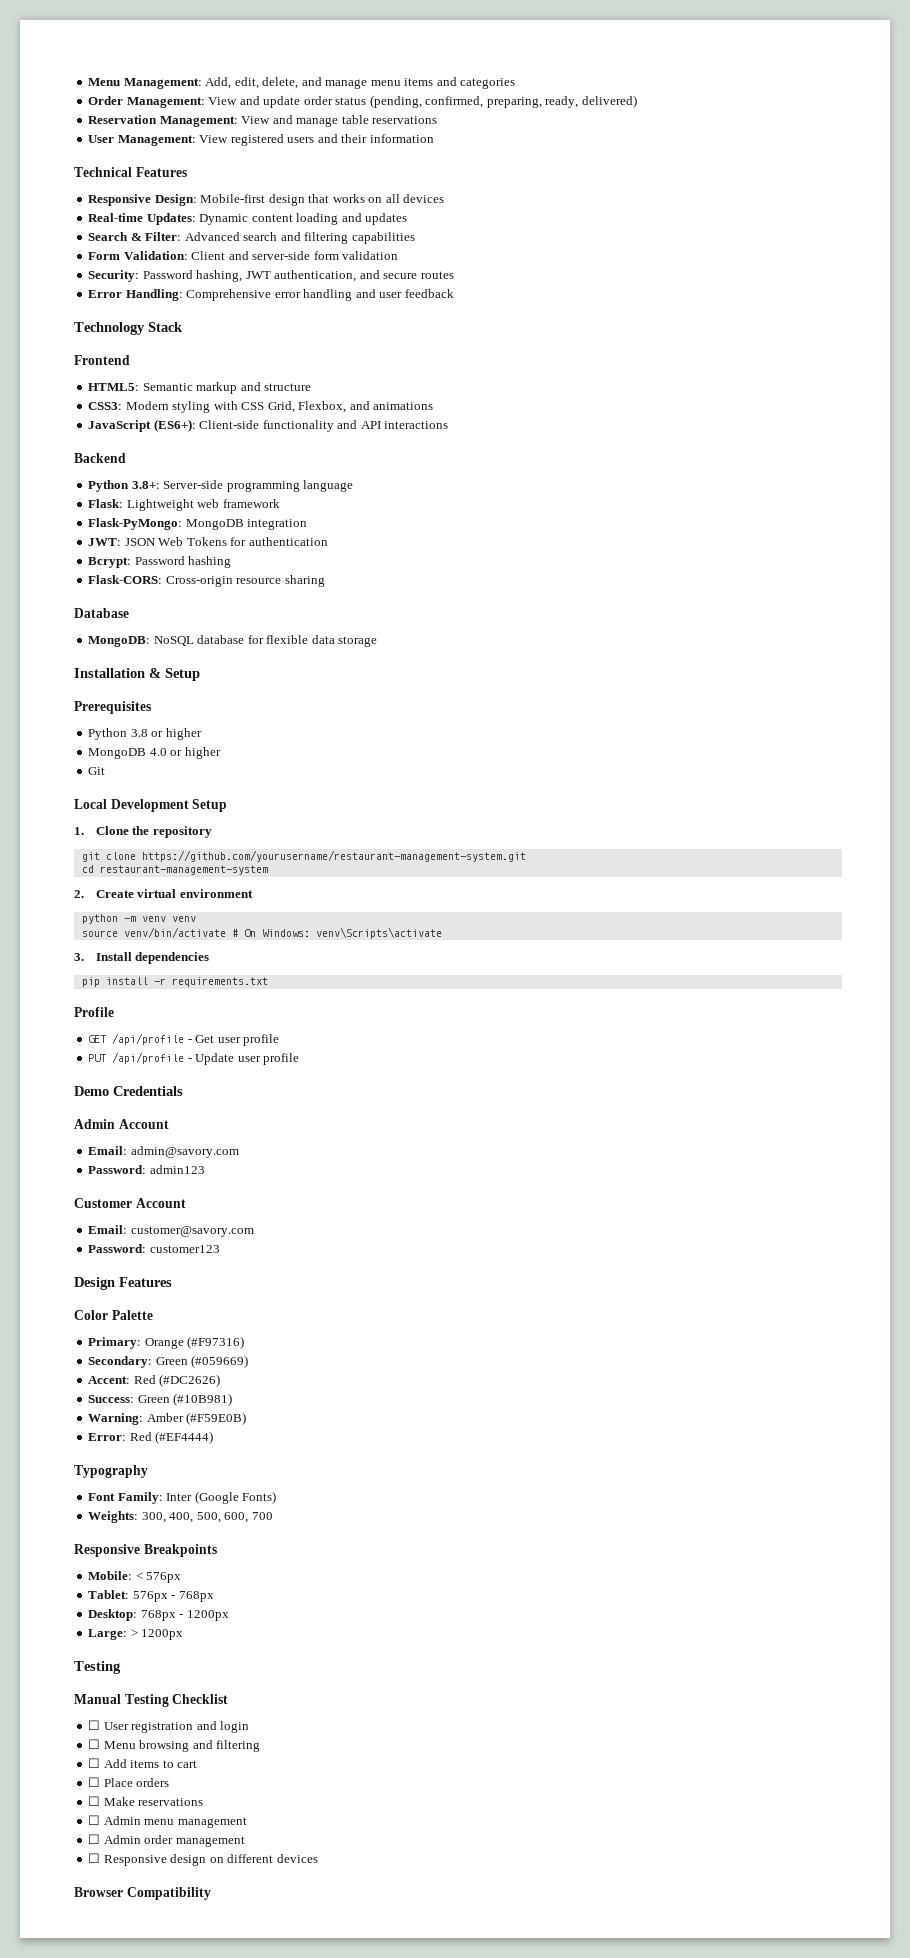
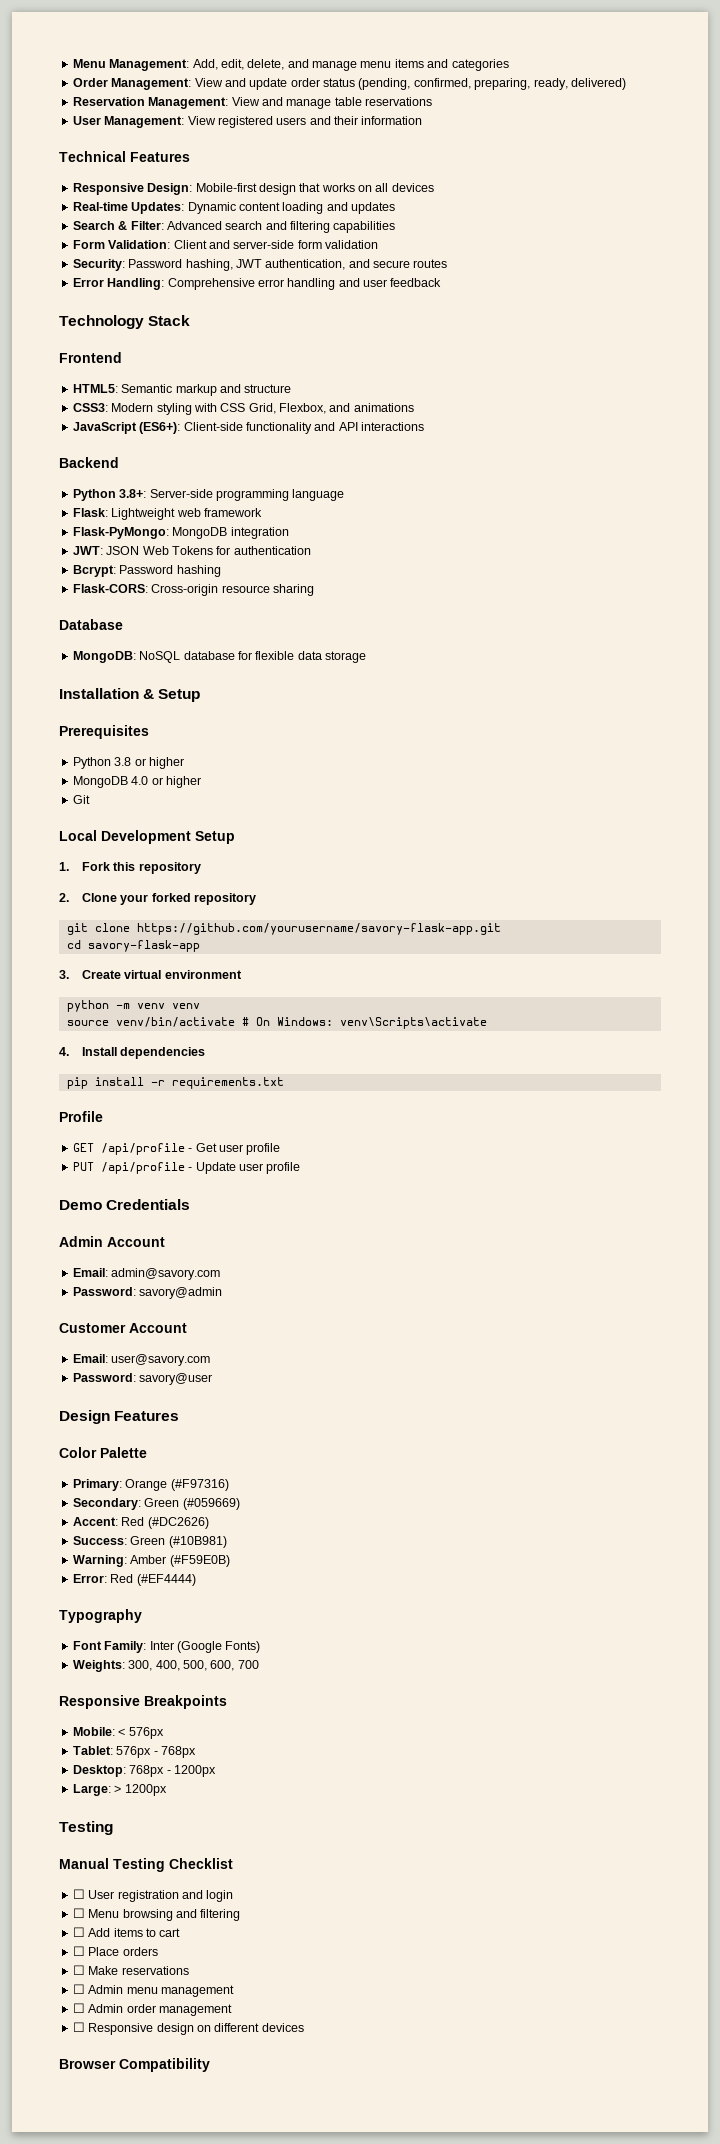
- 1. Clone the repository
+ 1. Fork this repository
+ 2. Clone your forked repository
- git clone https://github.com/yourusername/restaurant-management-system.git
+ git clone https://github.com/yourusername/savory-flask-app.git
- cd restaurant-management-system
- 2. Create virtual environment
+ cd savory-flask-app
+ 3. Create virtual environment
- 3. Install dependencies
+ 4. Install dependencies
- Password: admin123
+ Password: savory@admin
- Email: customer@savory.com
- Password: customer123
+ Email: user@savory.com
+ Password: savory@user

